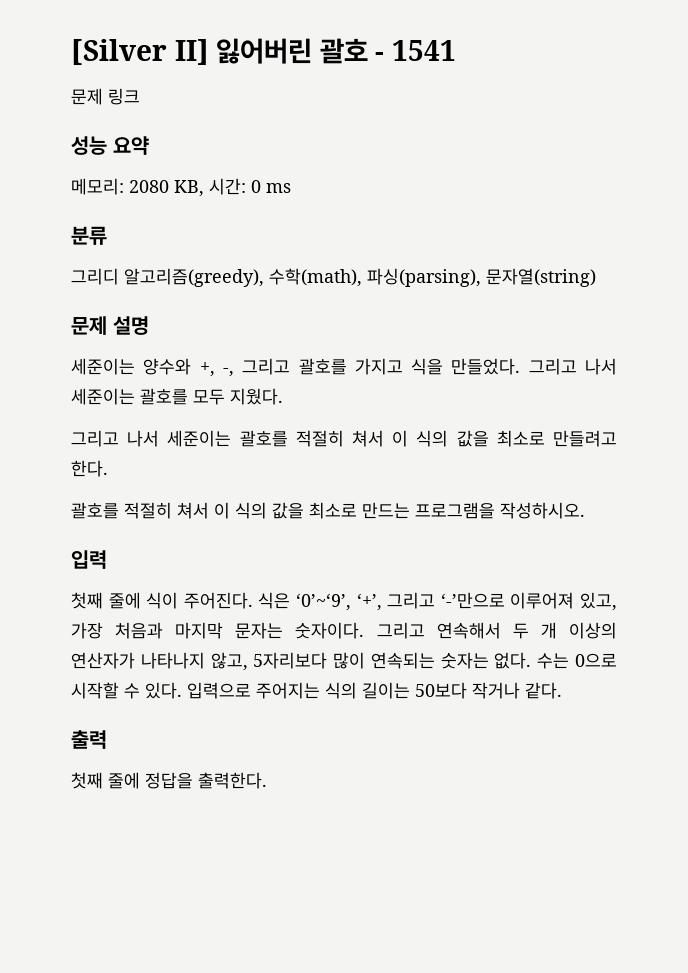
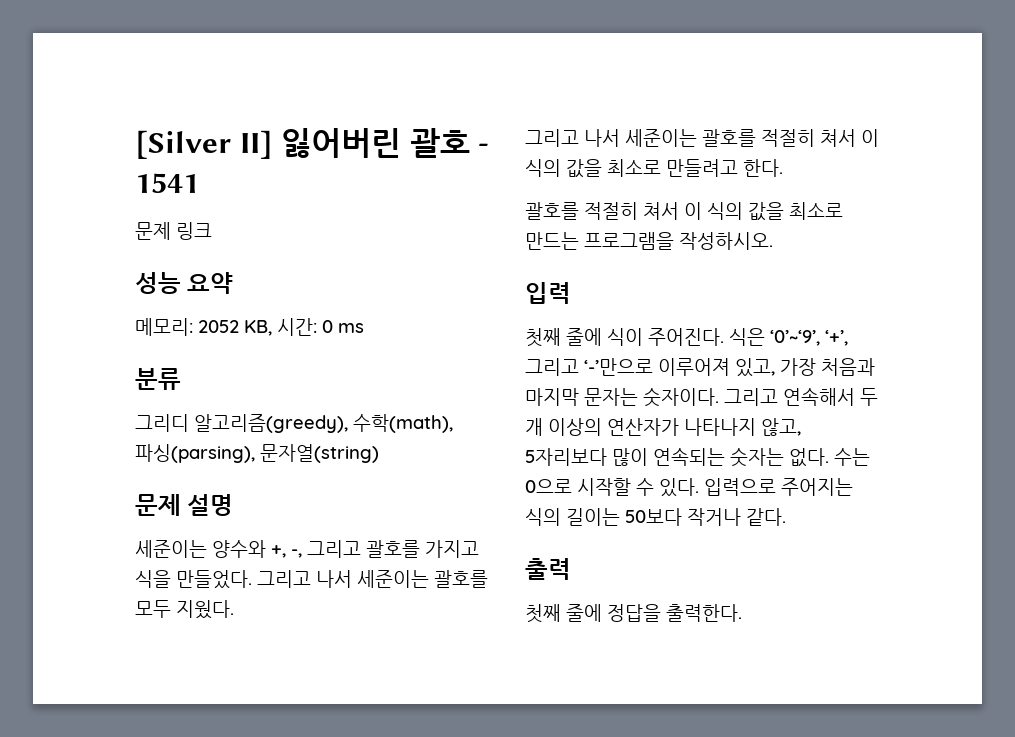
- 메모리: 2080 KB, 시간: 0 ms
+ 메모리: 2052 KB, 시간: 0 ms

